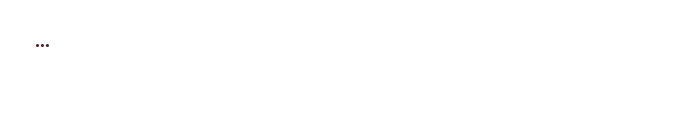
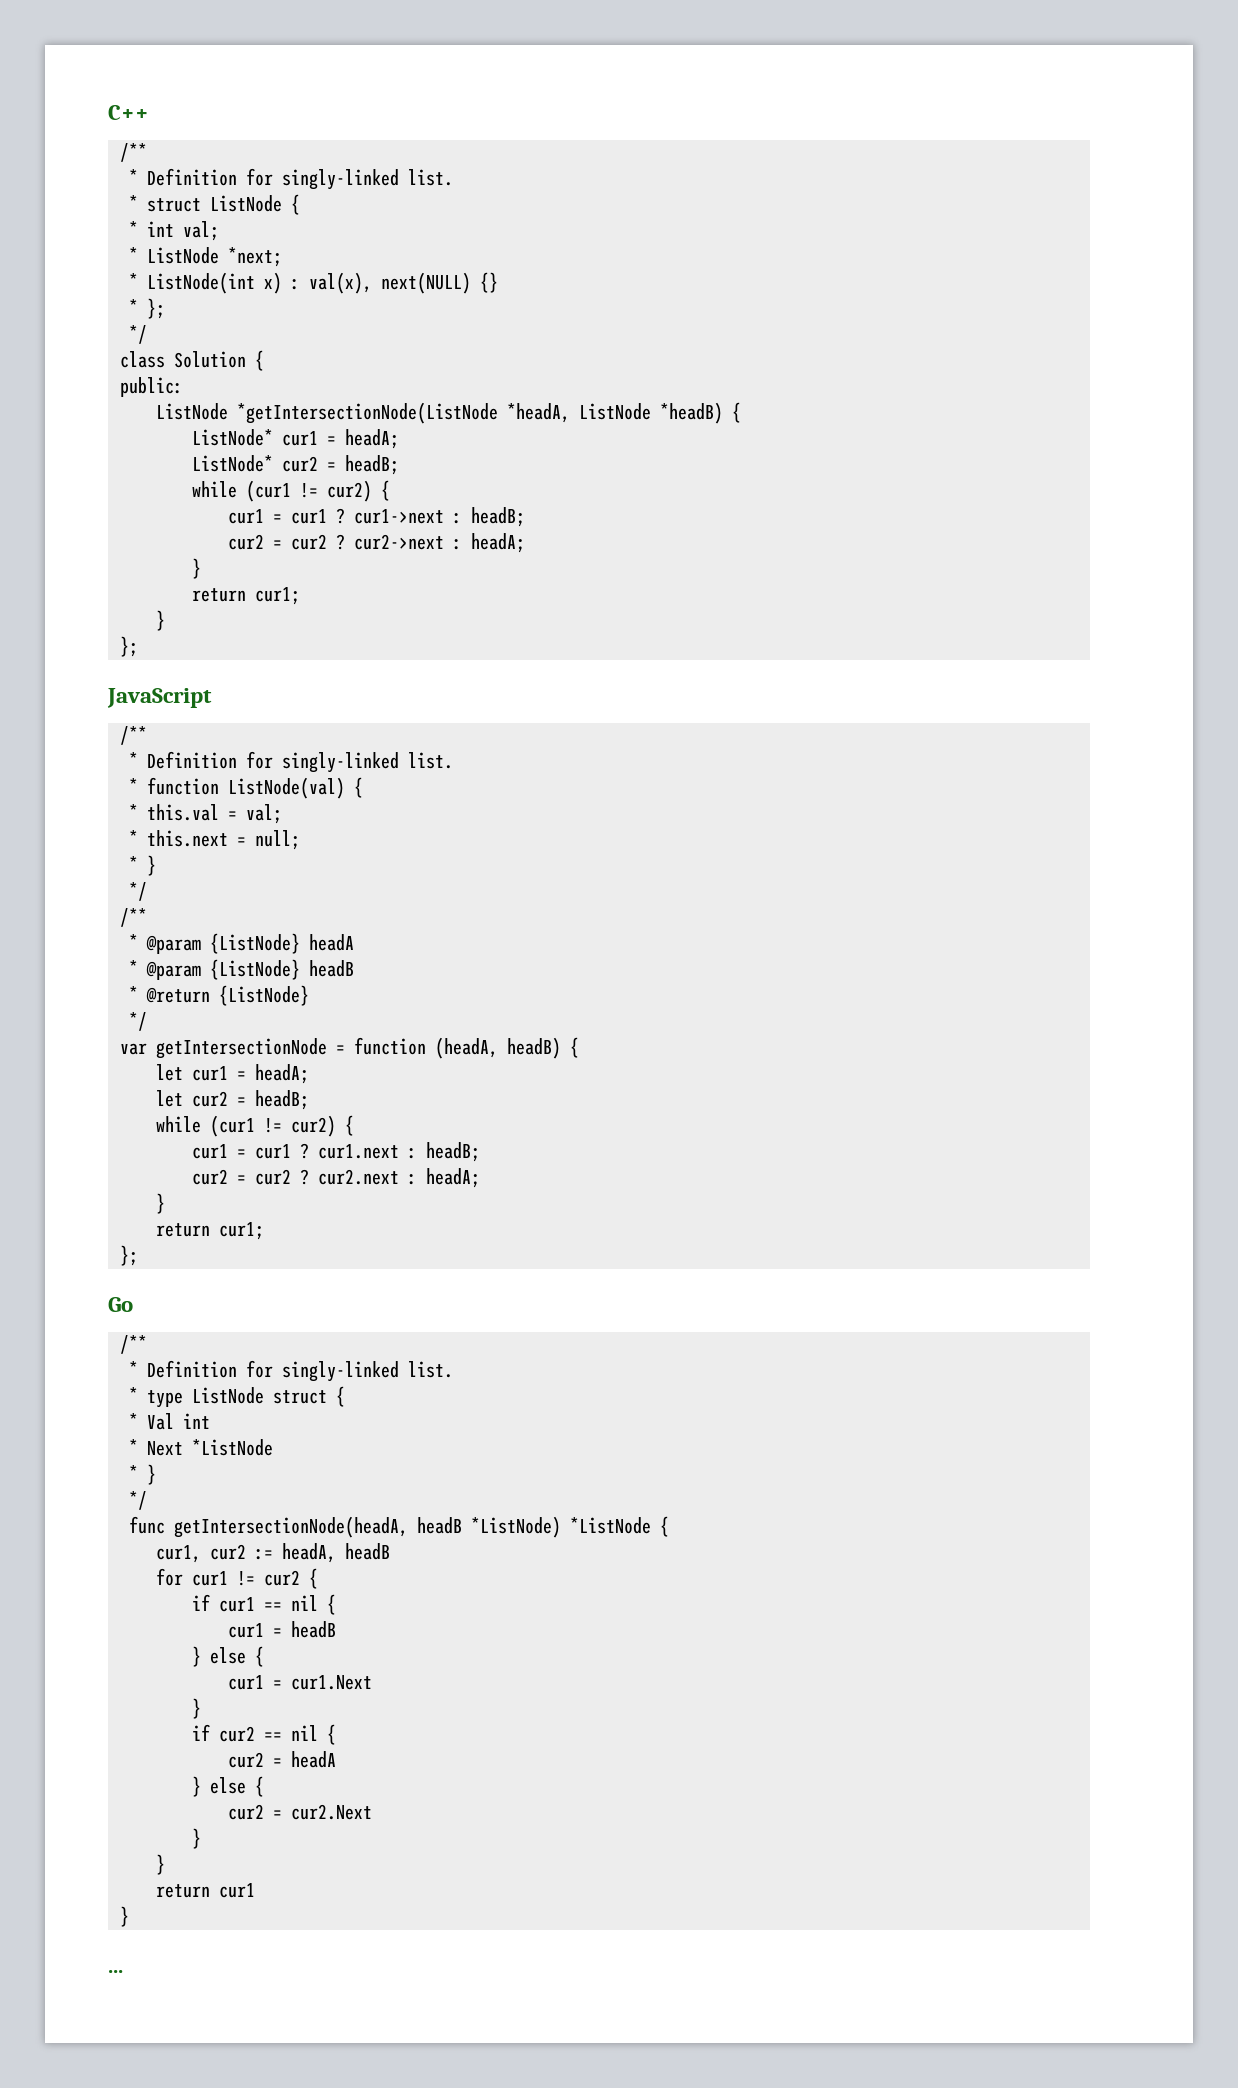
+ C++
+ /**
+ * Definition for singly-linked list.
+ * struct ListNode {
+ * int val;
+ * ListNode *next;
+ * ListNode(int x) : val(x), next(NULL) {}
+ * };
+ */
+ class Solution {
+ public:
+ ListNode *getIntersectionNode(ListNode *headA, ListNode *headB) {
+ ListNode* cur1 = headA;
+ ListNode* cur2 = headB;
+ while (cur1 != cur2) {
+ cur1 = cur1 ? cur1->next : headB;
+ cur2 = cur2 ? cur2->next : headA;
+ }
+ return cur1;
+ }
+ };
+ JavaScript
+ /**
+ * Definition for singly-linked list.
+ * function ListNode(val) {
+ * this.val = val;
+ * this.next = null;
+ * }
+ */
+ /**
+ * @param {ListNode} headA
+ * @param {ListNode} headB
+ * @return {ListNode}
+ */
+ var getIntersectionNode = function (headA, headB) {
+ let cur1 = headA;
+ let cur2 = headB;
+ while (cur1 != cur2) {
+ cur1 = cur1 ? cur1.next : headB;
+ cur2 = cur2 ? cur2.next : headA;
+ }
+ return cur1;
+ };
+ Go
+ /**
+ * Definition for singly-linked list.
+ * type ListNode struct {
+ * Val int
+ * Next *ListNode
+ * }
+ */
+ func getIntersectionNode(headA, headB *ListNode) *ListNode {
+ cur1, cur2 := headA, headB
+ for cur1 != cur2 {
+ if cur1 == nil {
+ cur1 = headB
+ } else {
+ cur1 = cur1.Next
+ }
+ if cur2 == nil {
+ cur2 = headA
+ } else {
+ cur2 = cur2.Next
+ }
+ }
+ return cur1
+ }

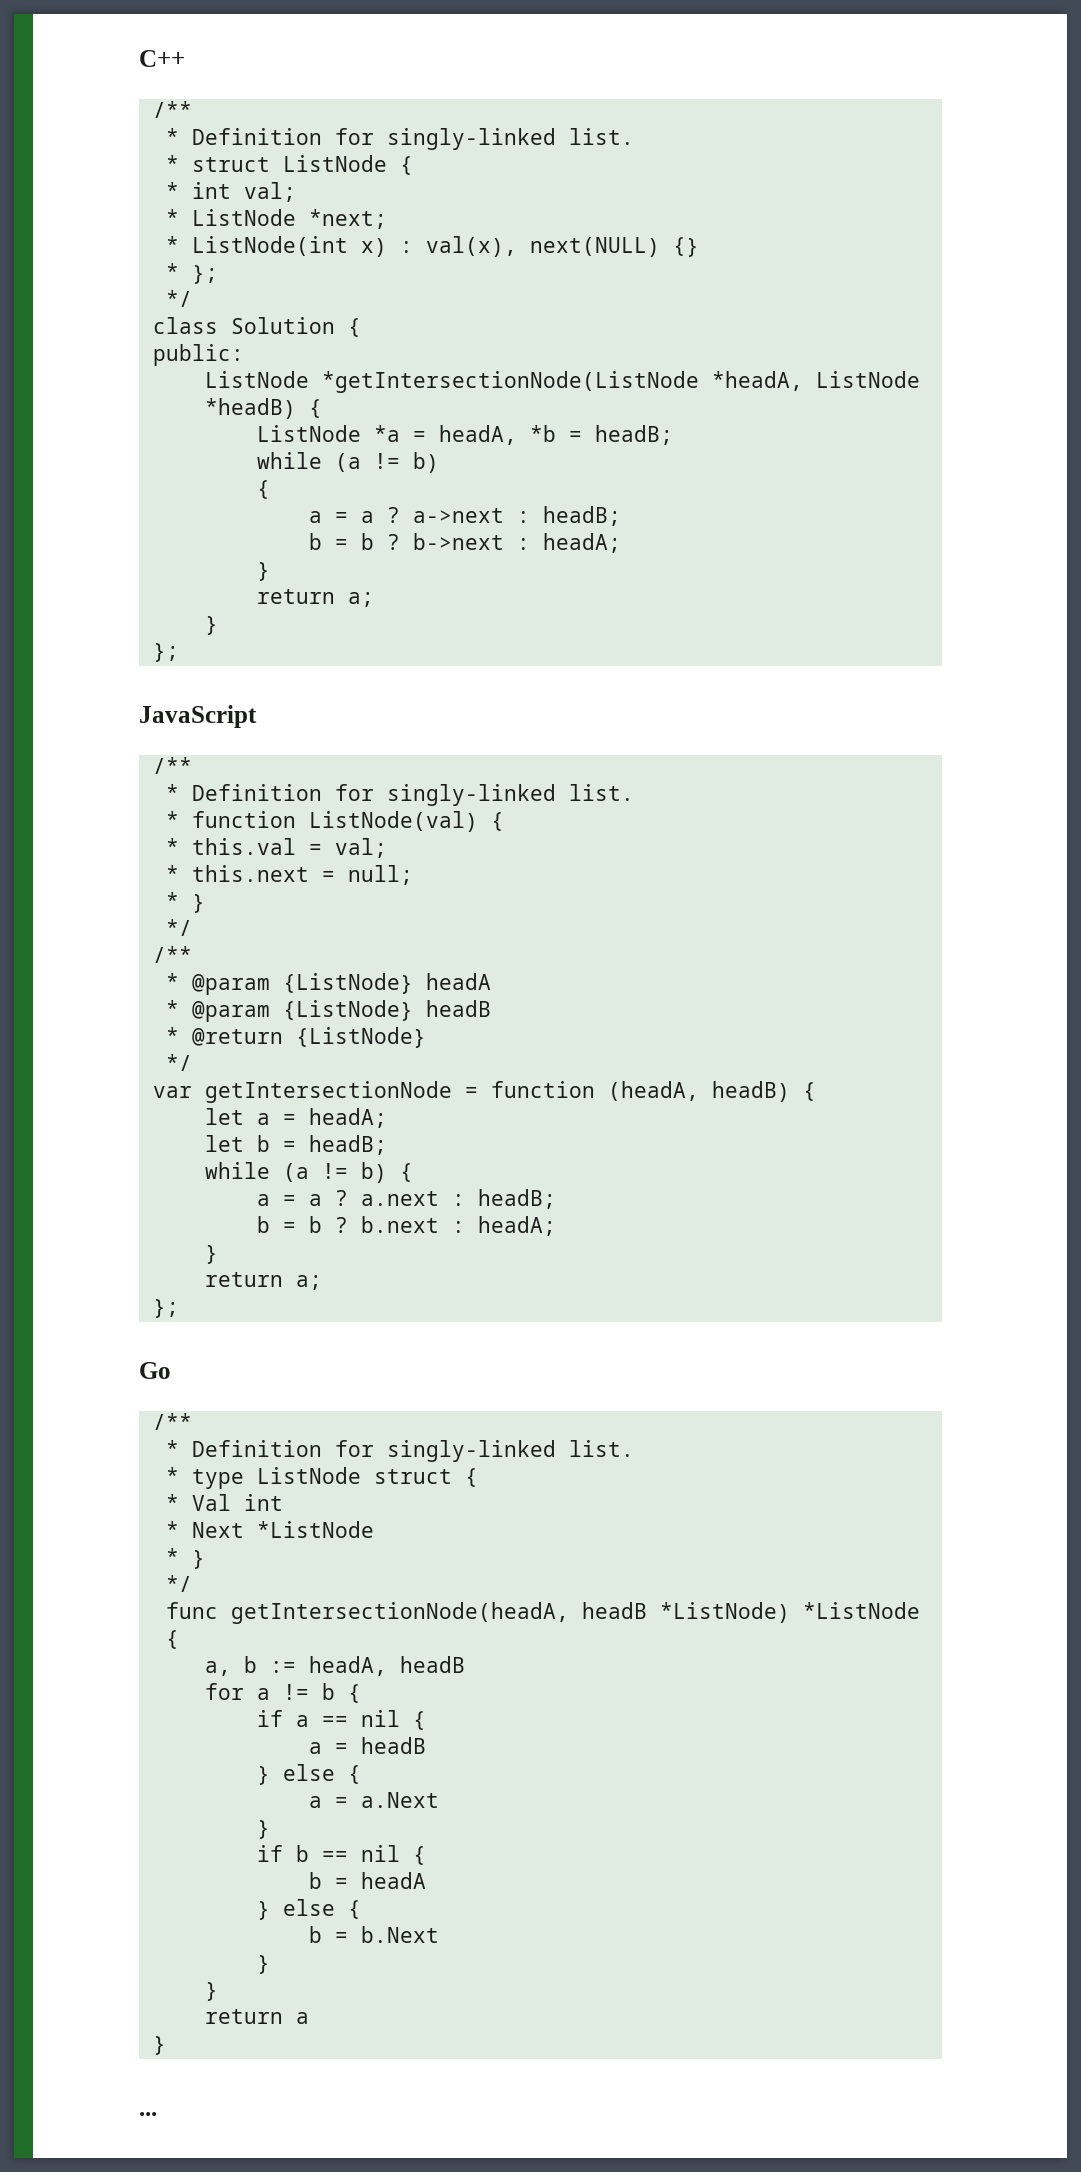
- ListNode* cur1 = headA;
- ListNode* cur2 = headB;
- while (cur1 != cur2) {
- cur1 = cur1 ? cur1->next : headB;
- cur2 = cur2 ? cur2->next : headA;
+ ListNode *a = headA, *b = headB;
+ while (a != b)
+ {
+ a = a ? a->next : headB;
+ b = b ? b->next : headA;
  }
- return cur1;
+ return a;
- let cur1 = headA;
+ let a = headA;
- let cur2 = headB;
- while (cur1 != cur2) {
- cur1 = cur1 ? cur1.next : headB;
- cur2 = cur2 ? cur2.next : headA;
+ let b = headB;
+ while (a != b) {
+ a = a ? a.next : headB;
+ b = b ? b.next : headA;
  }
- return cur1;
+ return a;
- cur1, cur2 := headA, headB
+ a, b := headA, headB
- for cur1 != cur2 {
+ for a != b {
- if cur1 == nil {
- cur1 = headB
+ if a == nil {
+ a = headB
- cur1 = cur1.Next
+ a = a.Next
- if cur2 == nil {
- cur2 = headA
+ if b == nil {
+ b = headA
- cur2 = cur2.Next
+ b = b.Next
- return cur1
+ return a

